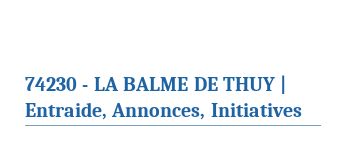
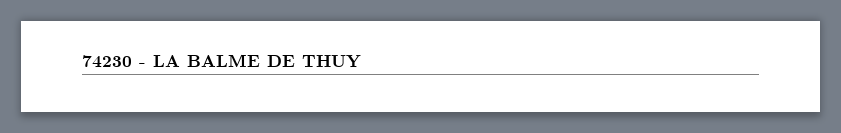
- 74230 - LA BALME DE THUY | Entraide, Annonces, Initiatives
+ 74230 - LA BALME DE THUY

